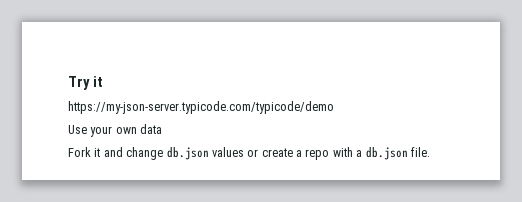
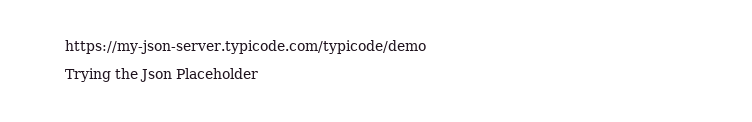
- Try it
- Use your own data
- Fork it and change db.json values or create a repo with a db.json file.
+ Trying the Json Placeholder

